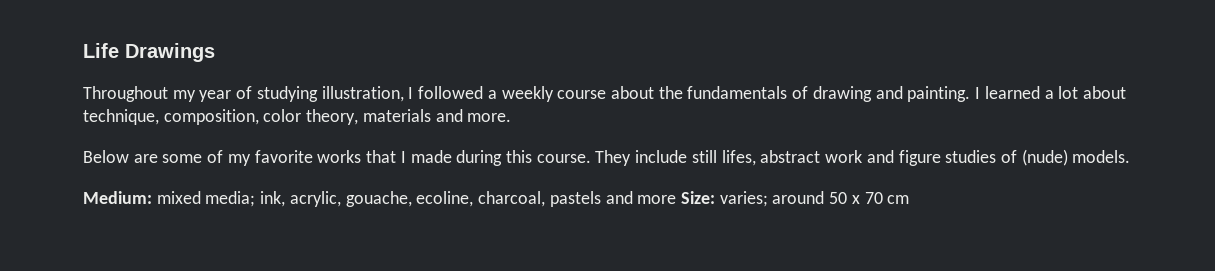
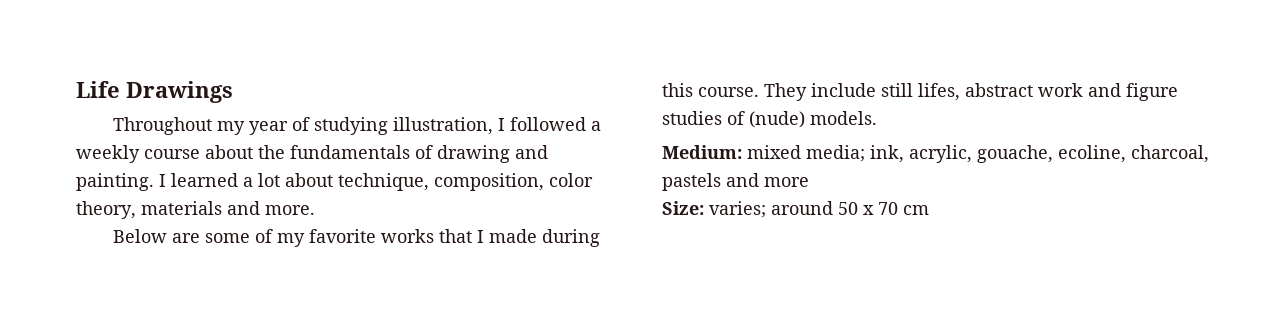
- Medium: mixed media; ink, acrylic, gouache, ecoline, charcoal, pastels and more Size: varies; around 50 x 70 cm
+ Medium: mixed media; ink, acrylic, gouache, ecoline, charcoal, pastels and more
+ Size: varies; around 50 x 70 cm

